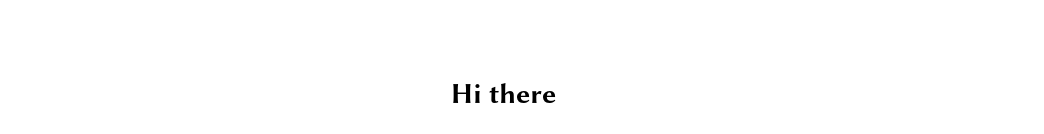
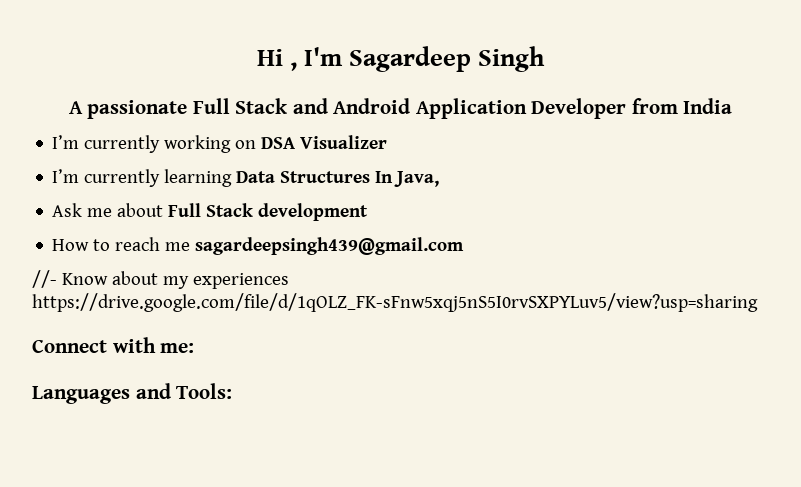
- Hi there
+ Hi , I'm Sagardeep Singh
+ A passionate Full Stack and Android Application Developer from India
+ I’m currently working on DSA Visualizer
+ I’m currently learning Data Structures In Java,
+ Ask me about Full Stack development
+ How to reach me sagardeepsingh439@gmail.com
+ //- Know about my experiences https://drive.google.com/file/d/1qOLZ_FK-sFnw5xqj5nS5I0rvSXPYLuv5/view?usp=sharing
+ Connect with me:
+ Languages and Tools:

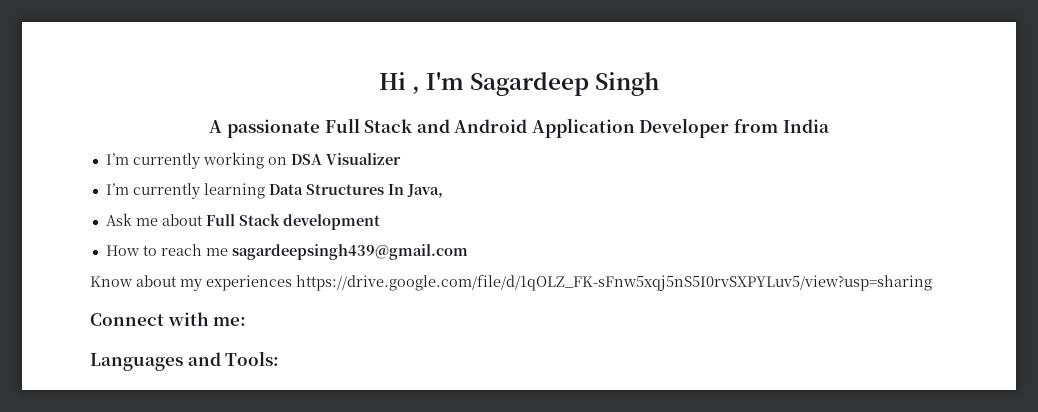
- //- Know about my experiences https://drive.google.com/file/d/1qOLZ_FK-sFnw5xqj5nS5I0rvSXPYLuv5/view?usp=sharing
+ Know about my experiences https://drive.google.com/file/d/1qOLZ_FK-sFnw5xqj5nS5I0rvSXPYLuv5/view?usp=sharing

